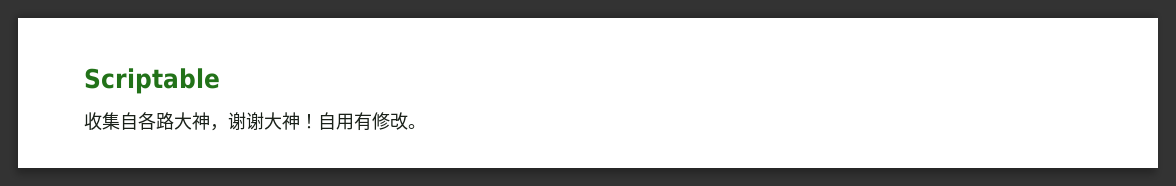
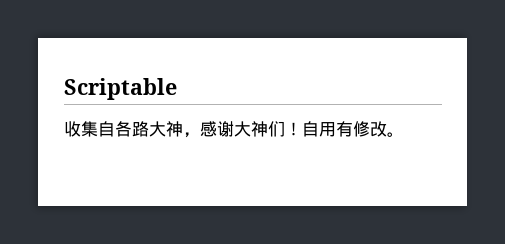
- 收集自各路大神，谢谢大神！
+ 收集自各路大神，感谢大神们！

